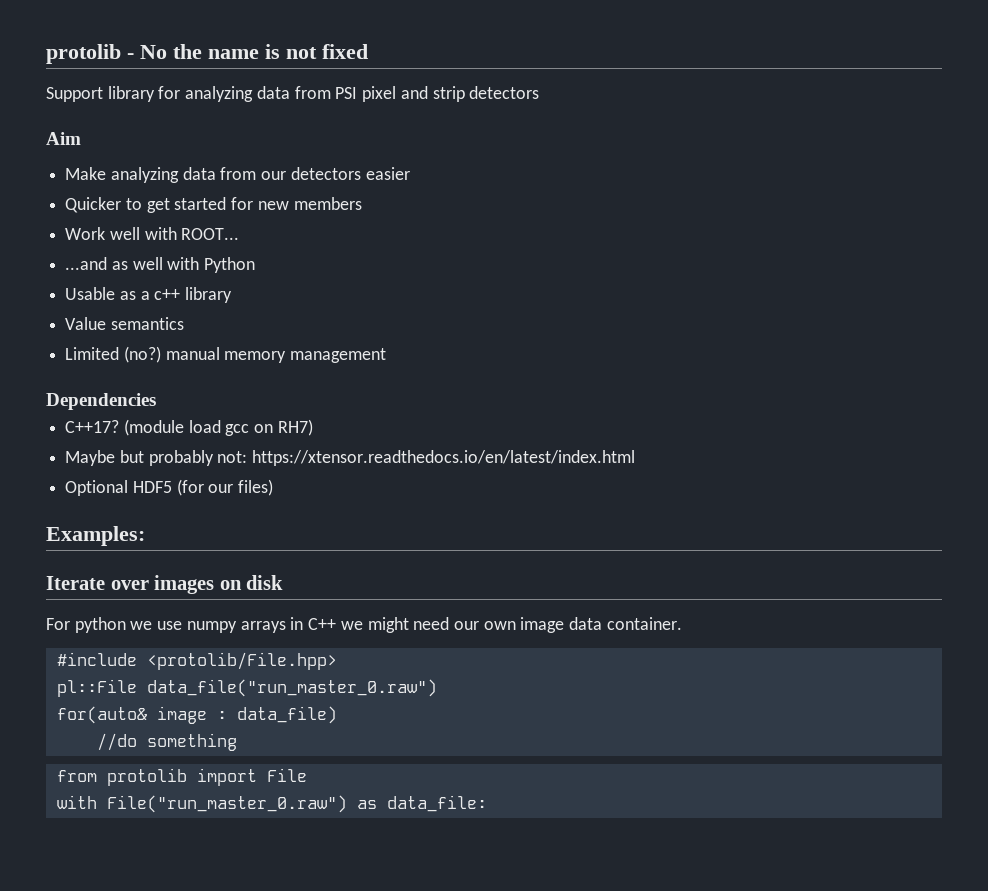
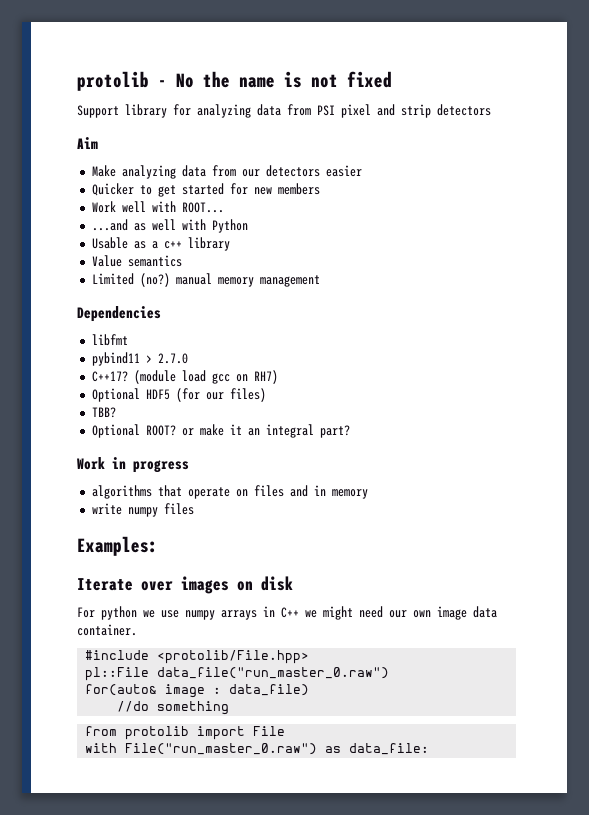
+ libfmt
+ pybind11 > 2.7.0
- Maybe but probably not: https://xtensor.readthedocs.io/en/latest/index.html
+ TBB?
+ Optional ROOT? or make it an integral part?
+ Work in progress
+ algorithms that operate on files and in memory
+ write numpy files

